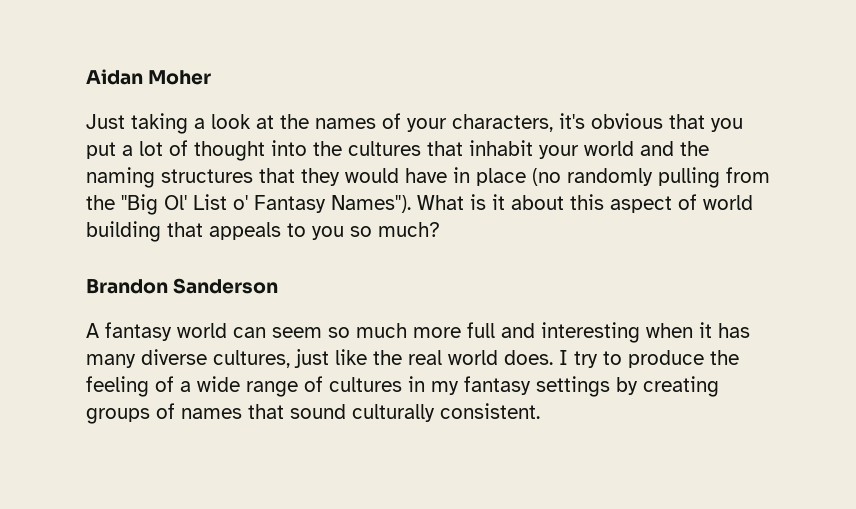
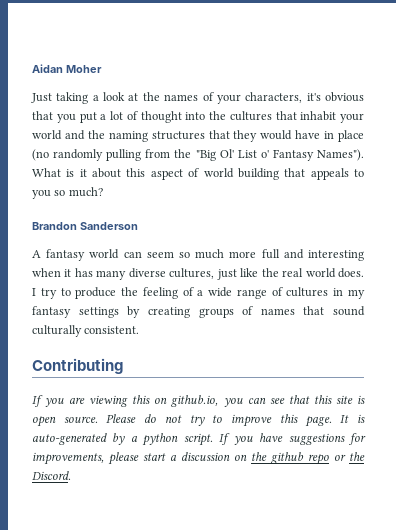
+ Contributing
+ If you are viewing this on github.io, you can see that this site is open source. Please do not try to improve this page. It is auto-generated by a python script. If you have suggestions for improvements, please start a discussion on the github repo or the Discord.

